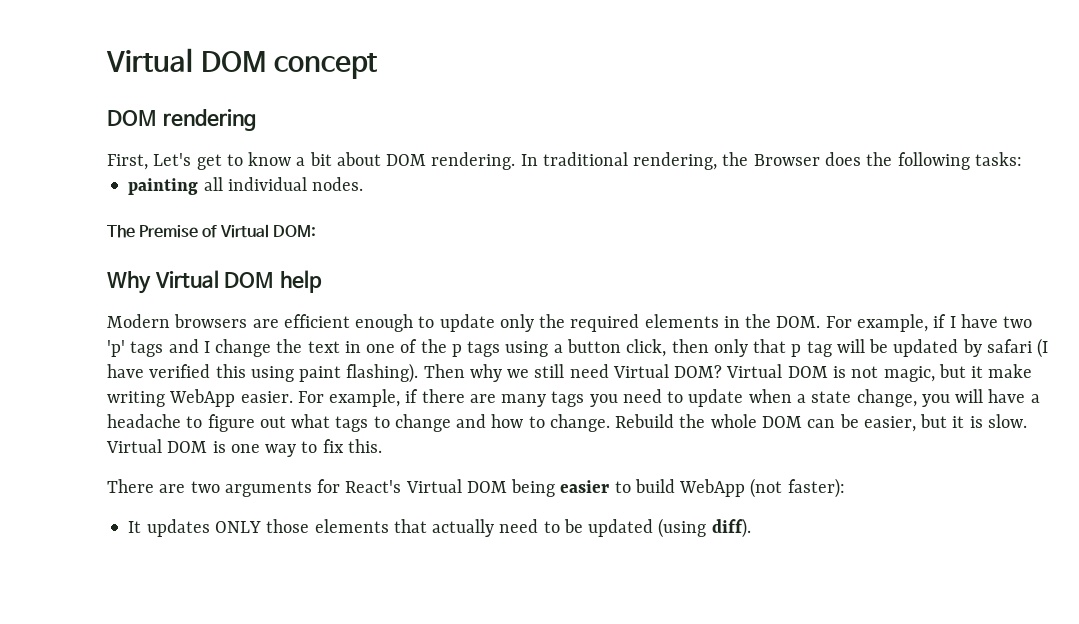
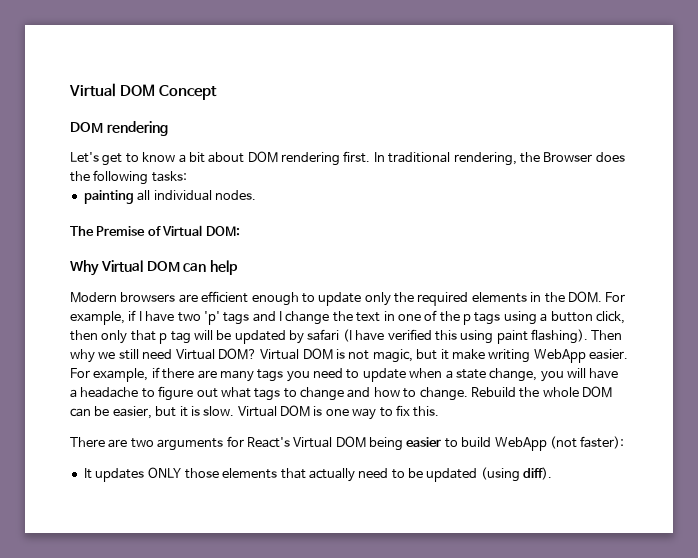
- Virtual DOM concept
+ Virtual DOM Concept
- First, Let's get to know a bit about DOM rendering.
+ Let's get to know a bit about DOM rendering first.
- Why Virtual DOM help
+ Why Virtual DOM can help

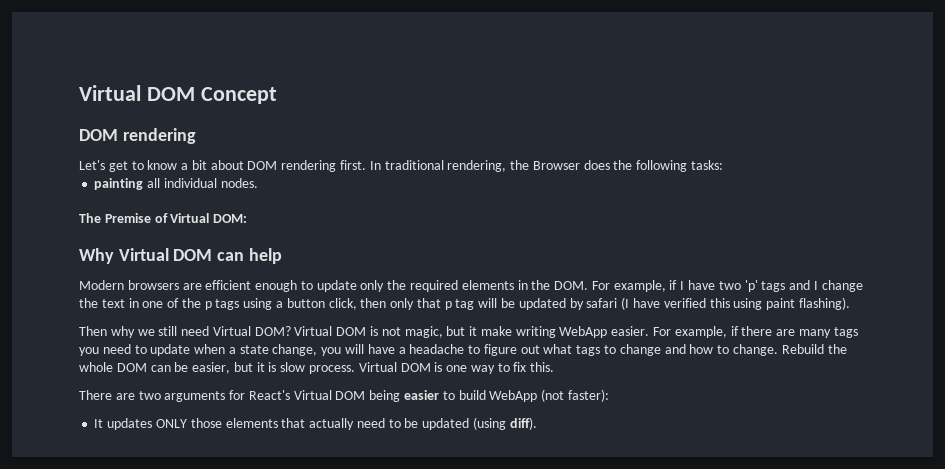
- Modern browsers are efficient enough to update only the required elements in the DOM. For example, if I have two 'p' tags and I change the text in one of the p tags using a button click, then only that p tag will be updated by safari (I have verified this using paint flashing). Then why we still need Virtual DOM?
+ Modern browsers are efficient enough to update only the required elements in the DOM. For example, if I have two 'p' tags and I change the text in one of the p tags using a button click, then only that p tag will be updated by safari (I have verified this using paint flashing).
+ Then why we still need Virtual DOM?
- Rebuild the whole DOM can be easier, but it is slow.
+ Rebuild the whole DOM can be easier, but it is slow process.

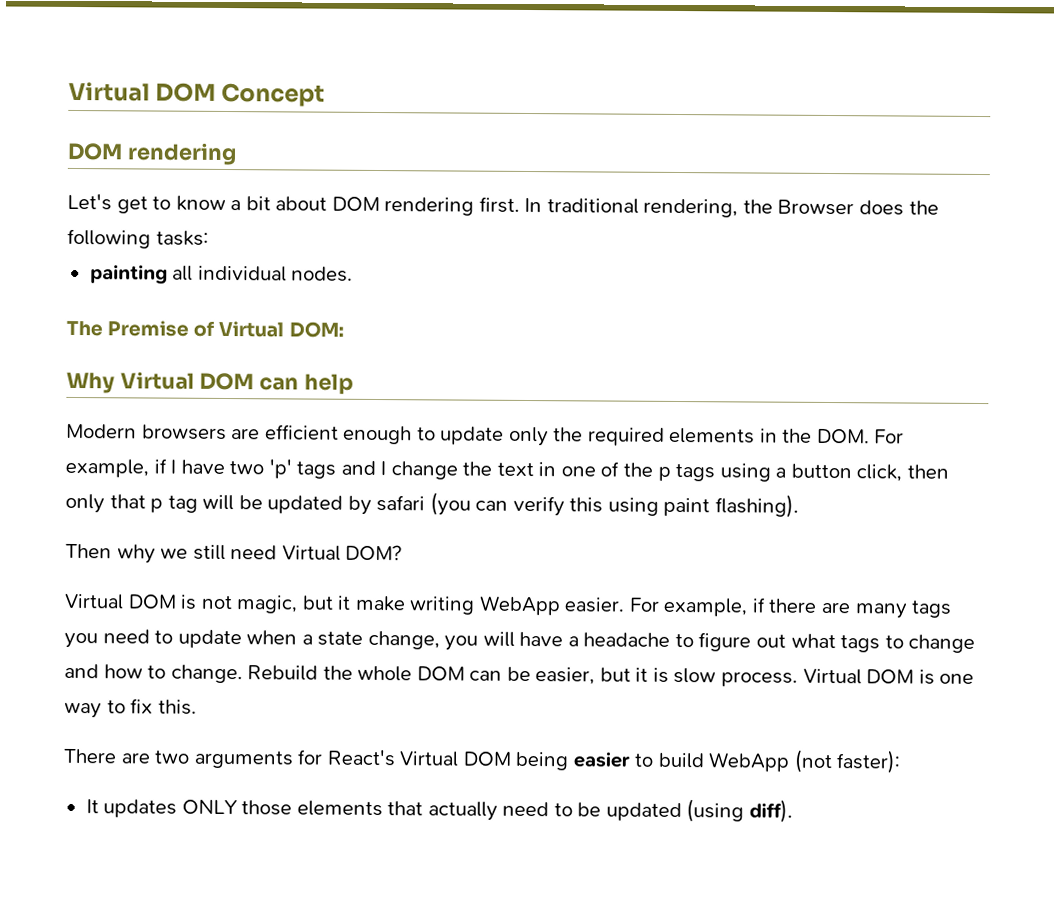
- Modern browsers are efficient enough to update only the required elements in the DOM. For example, if I have two 'p' tags and I change the text in one of the p tags using a button click, then only that p tag will be updated by safari (I have verified this using paint flashing).
+ Modern browsers are efficient enough to update only the required elements in the DOM. For example, if I have two 'p' tags and I change the text in one of the p tags using a button click, then only that p tag will be updated by safari (you can verify this using paint flashing).
- Then why we still need Virtual DOM? Virtual DOM is not magic, but it make writing WebApp easier.
+ Then why we still need Virtual DOM?
+ Virtual DOM is not magic, but it make writing WebApp easier.

